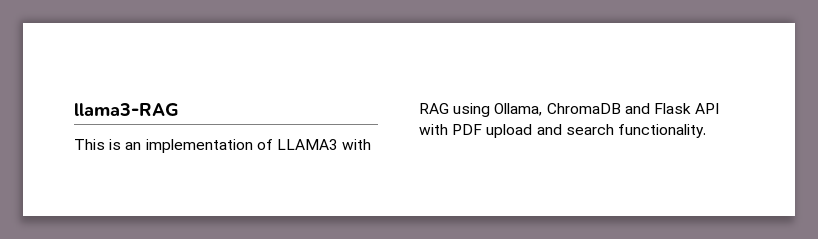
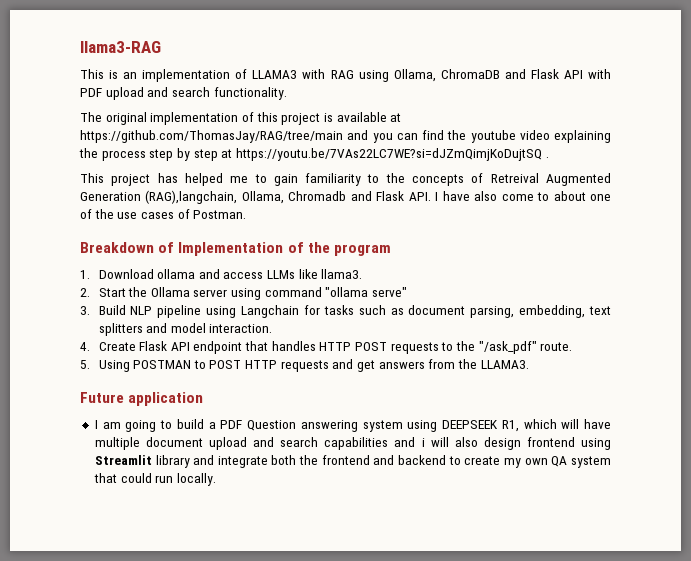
+ The original implementation of this project is available at https://github.com/ThomasJay/RAG/tree/main and you can find the youtube video explaining the process step by step at https://youtu.be/7VAs22LC7WE?si=dJZmQimjKoDujtSQ .
+ This project has helped me to gain familiarity to the concepts of Retreival Augmented Generation (RAG),langchain, Ollama, Chromadb and Flask API. I have also come to about one of the use cases of Postman.
+ Breakdown of Implementation of the program
+ 1. Download ollama and access LLMs like llama3.
+ 2. Start the Ollama server using command "ollama serve"
+ 3. Build NLP pipeline using Langchain for tasks such as document parsing, embedding, text splitters and model interaction.
+ 4. Create Flask API endpoint that handles HTTP POST requests to the "/ask_pdf" route.
+ 5. Using POSTMAN to POST HTTP requests and get answers from the LLAMA3.
+ Future application
+ I am going to build a PDF Question answering system using DEEPSEEK R1, which will have multiple document upload and search capabilities and i will also design frontend using Streamlit library and integrate both the frontend and backend to create my own QA system that could run locally.

